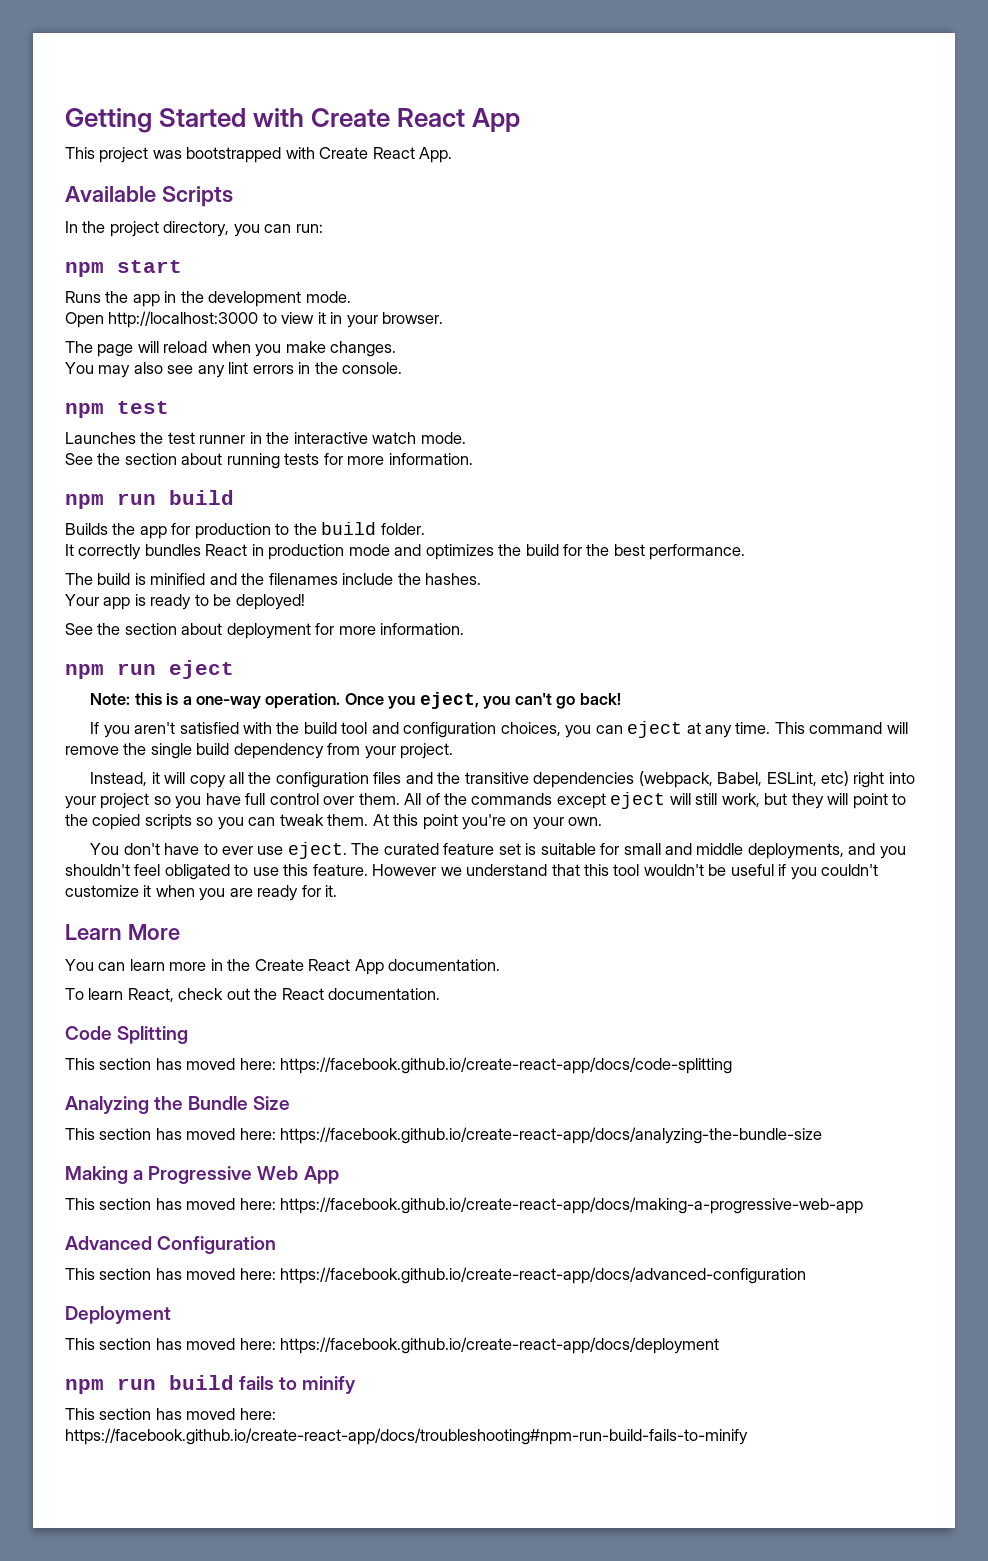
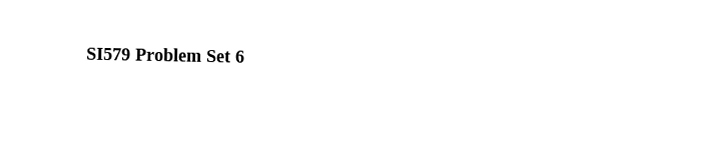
- Getting Started with Create React App
- This project was bootstrapped with Create React App.
- Available Scripts
- In the project directory, you can run:
- npm start
- Runs the app in the development mode.
- Open http://localhost:3000 to view it in your browser.
- The page will reload when you make changes.
- You may also see any lint errors in the console.
- npm test
- Launches the test runner in the interactive watch mode.
- See the section about running tests for more information.
- npm run build
- Builds the app for production to the build folder.
- It correctly bundles React in production mode and optimizes the build for the best performance.
- The build is minified and the filenames include the hashes.
- Your app is ready to be deployed!
- See the section about deployment for more information.
- npm run eject
- Note: this is a one-way operation. Once you eject, you can't go back!
- If you aren't satisfied with the build tool and configuration choices, you can eject at any time. This command will remove the single build dependency from your project.
- Instead, it will copy all the configuration files and the transitive dependencies (webpack, Babel, ESLint, etc) right into your project so you have full control over them. All of the commands except eject will still work, but they will point to the copied scripts so you can tweak them. At this point you're on your own.
- You don't have to ever use eject. The curated feature set is suitable for small and middle deployments, and you shouldn't feel obligated to use this feature. However we understand that this tool wouldn't be useful if you couldn't customize it when you are ready for it.
- Learn More
- You can learn more in the Create React App documentation.
- To learn React, check out the React documentation.
- Code Splitting
- This section has moved here: https://facebook.github.io/create-react-app/docs/code-splitting
- Analyzing the Bundle Size
- This section has moved here: https://facebook.github.io/create-react-app/docs/analyzing-the-bundle-size
- Making a Progressive Web App
- This section has moved here: https://facebook.github.io/create-react-app/docs/making-a-progressive-web-app
- Advanced Configuration
- This section has moved here: https://facebook.github.io/create-react-app/docs/advanced-configuration
- Deployment
- This section has moved here: https://facebook.github.io/create-react-app/docs/deployment
- npm run build fails to minify
- This section has moved here: https://facebook.github.io/create-react-app/docs/troubleshooting#npm-run-build-fails-to-minify
+ SI579 Problem Set 6

